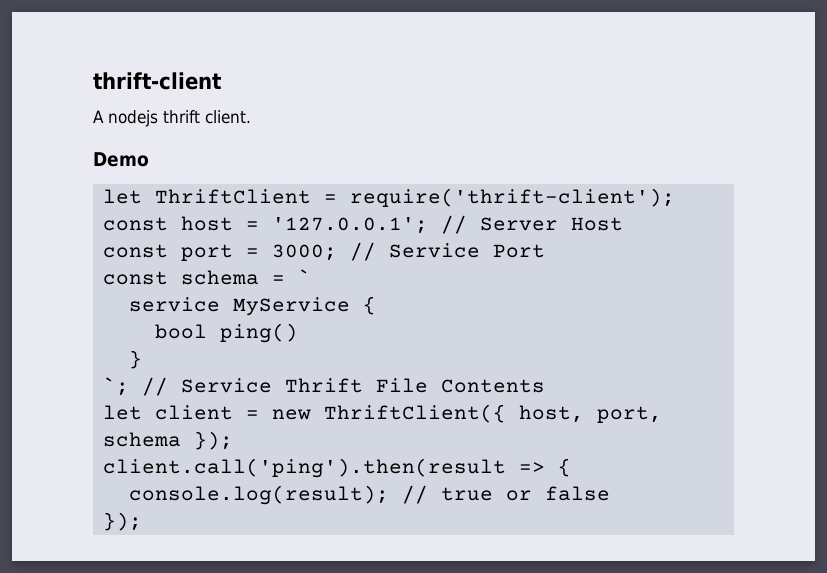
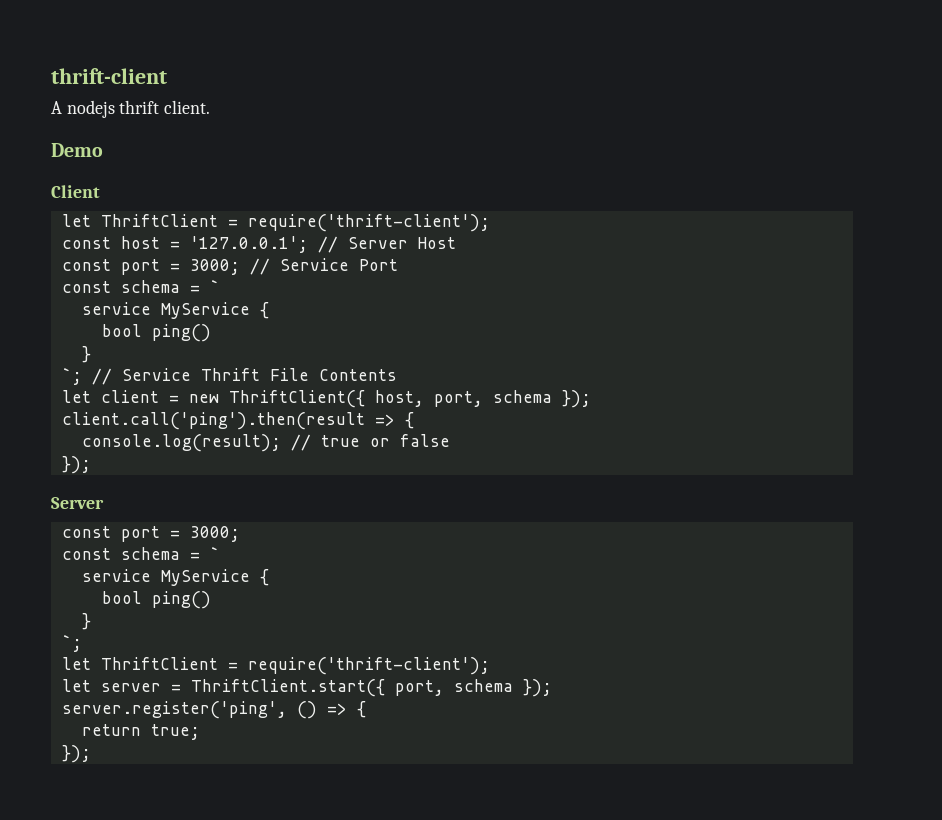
+ Client
  console.log(result); // true or false
+ });
+ Server
+ const port = 3000;
+ const schema = `
+ service MyService {
+ bool ping()
+ }
+ `;
+ let ThriftClient = require('thrift-client');
+ let server = ThriftClient.start({ port, schema });
+ server.register('ping', () => {
+ return true;

